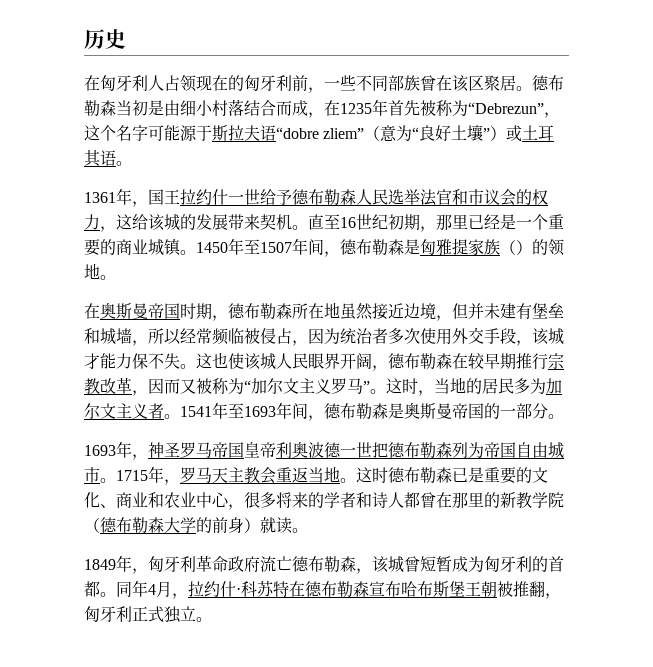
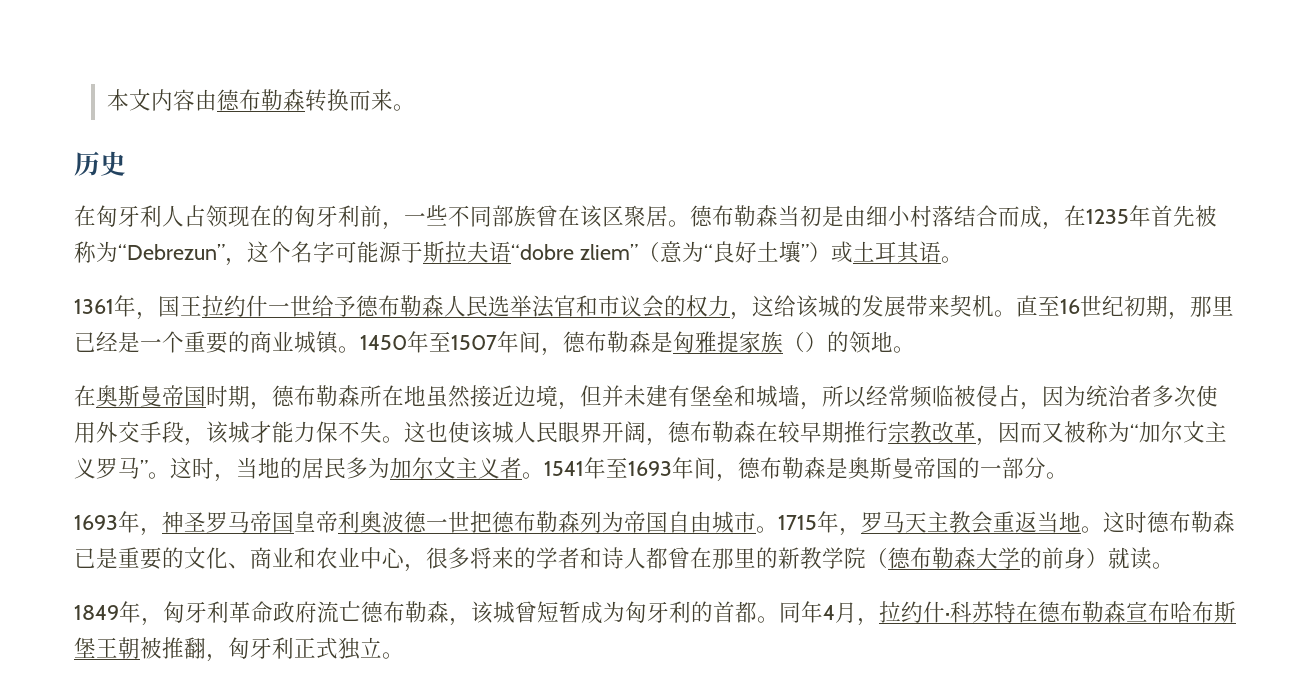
+ 本文内容由德布勒森转换而来。

